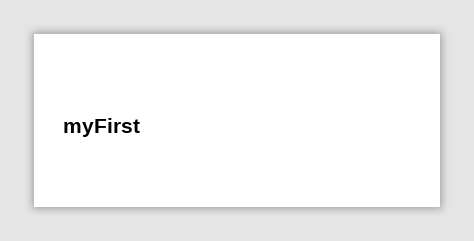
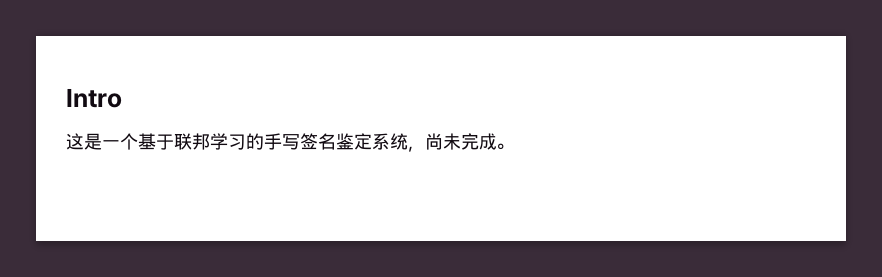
- myFirst
+ Intro
+ 这是一个基于联邦学习的手写签名鉴定系统，尚未完成。

